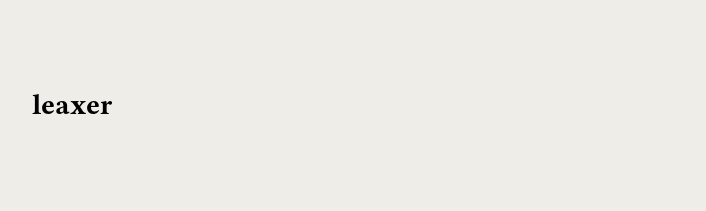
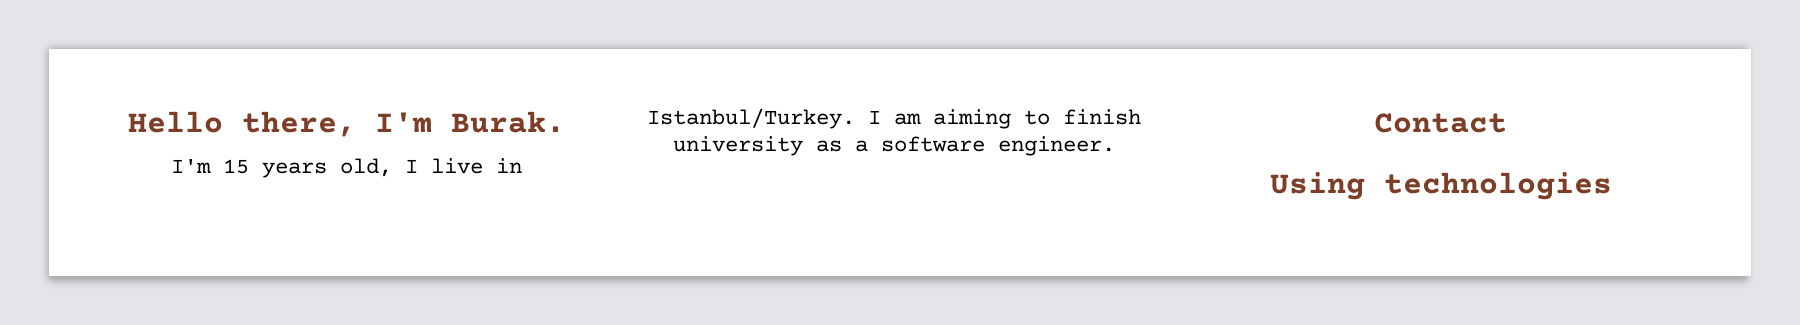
- leaxer
+ Hello there, I'm Burak.
+ I'm 15 years old, I live in Istanbul/Turkey. I am aiming to finish university as a software engineer.
+ Contact
+ Using technologies

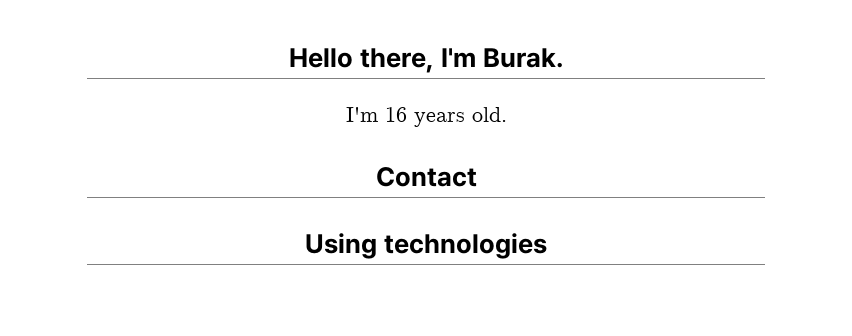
- I'm 15 years old, I live in Istanbul/Turkey. I am aiming to finish university as a software engineer.
+ I'm 16 years old.

